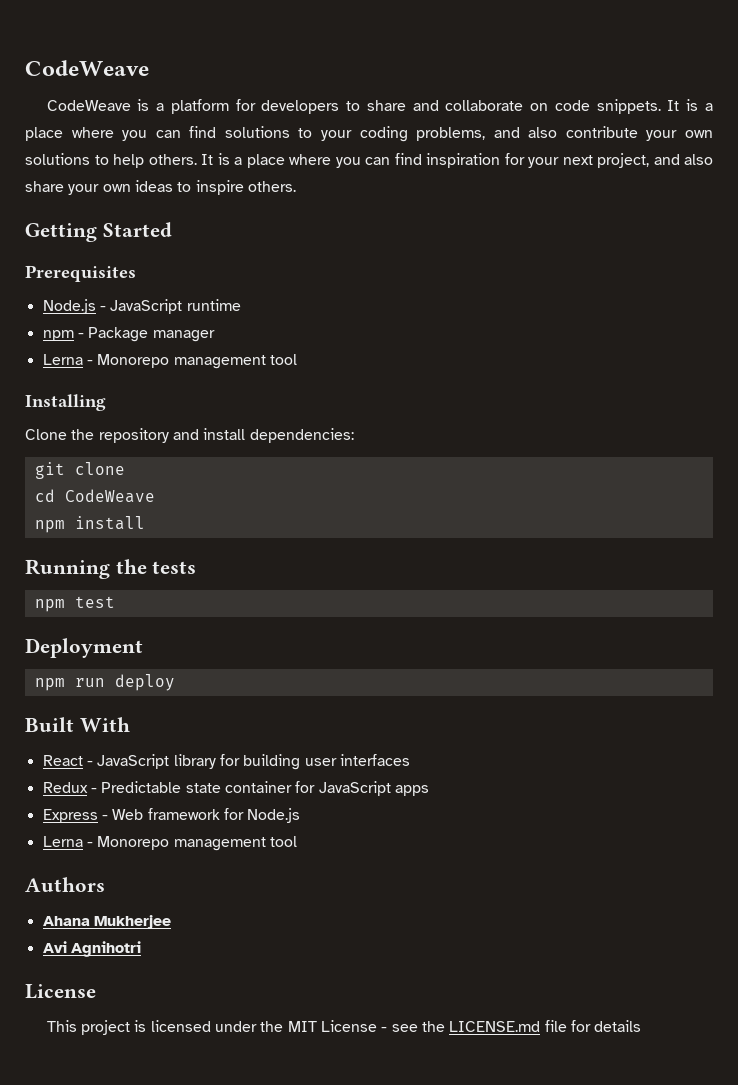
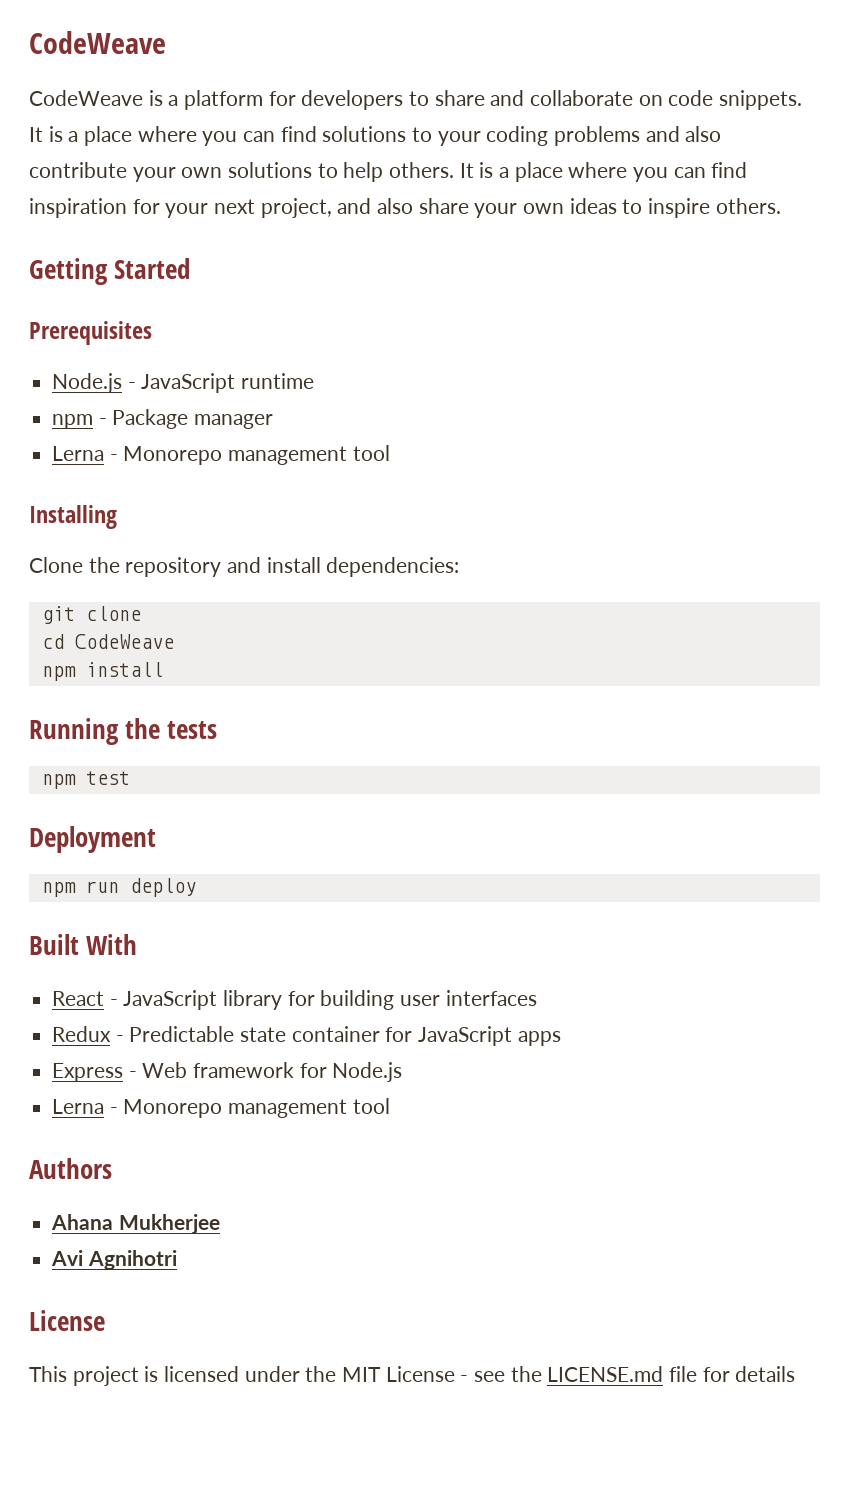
- It is a place where you can find solutions to your coding problems, and also contribute your own solutions to help others.
+ It is a place where you can find solutions to your coding problems and also contribute your own solutions to help others.

